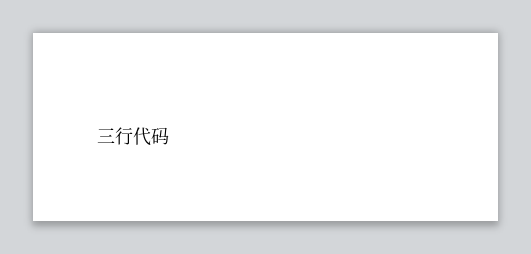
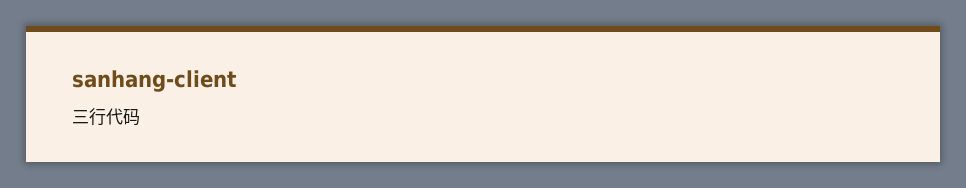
+ sanhang-client

